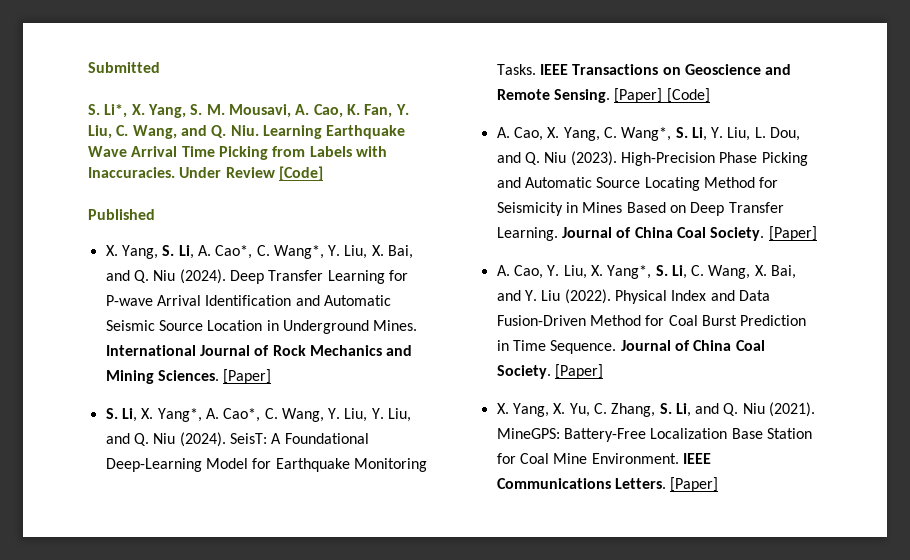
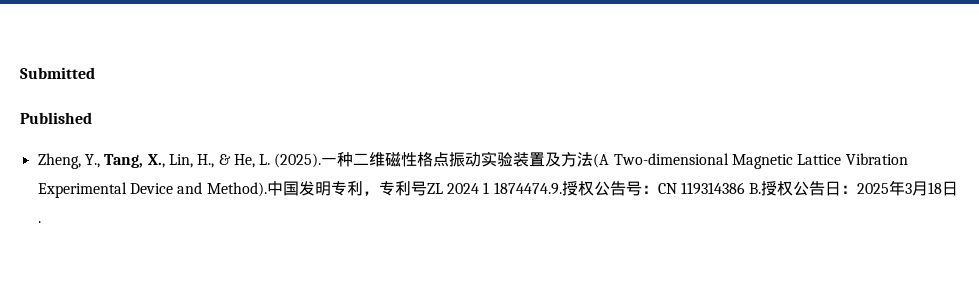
- S. Li*, X. Yang, S. M. Mousavi, A. Cao, K. Fan, Y. Liu, C. Wang, and Q. Niu. Learning Earthquake Wave Arrival Time Picking from Labels with Inaccuracies. Under Review [Code]
  Published
- X. Yang, S. Li, A. Cao*, C. Wang*, Y. Liu, X. Bai, and Q. Niu (2024). Deep Transfer Learning for P-wave Arrival Identification and Automatic Seismic Source Location in Underground Mines. International Journal of Rock Mechanics and Mining Sciences. [Paper]
- S. Li, X. Yang*, A. Cao*, C. Wang, Y. Liu, Y. Liu, and Q. Niu (2024). SeisT: A Foundational Deep-Learning Model for Earthquake Monitoring Tasks. IEEE Transactions on Geoscience and Remote Sensing. [Paper] [Code]
- A. Cao, X. Yang, C. Wang*, S. Li, Y. Liu, L. Dou, and Q. Niu (2023). High-Precision Phase Picking and Automatic Source Locating Method for Seismicity in Mines Based on Deep Transfer Learning. Journal of China Coal Society. [Paper]
- A. Cao, Y. Liu, X. Yang*, S. Li, C. Wang, X. Bai, and Y. Liu (2022). Physical Index and Data Fusion-Driven Method for Coal Burst Prediction in Time Sequence. Journal of China Coal Society. [Paper]
- X. Yang, X. Yu, C. Zhang, S. Li, and Q. Niu (2021). MineGPS: Battery-Free Localization Base Station for Coal Mine Environment. IEEE Communications Letters. [Paper]
+ Zheng, Y., Tang, X., Lin, H., & He, L. (2025).一种二维磁性格点振动实验装置及方法(A Two-dimensional Magnetic Lattice Vibration Experimental Device and Method).中国发明专利，专利号ZL 2024 1 1874474.9.授权公告号：CN 119314386 B.授权公告日：2025年3月18日.

